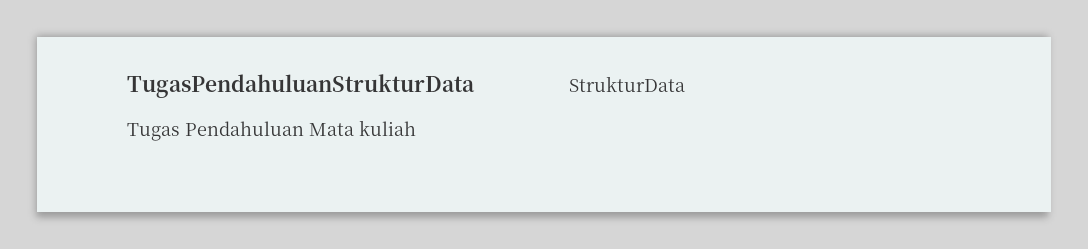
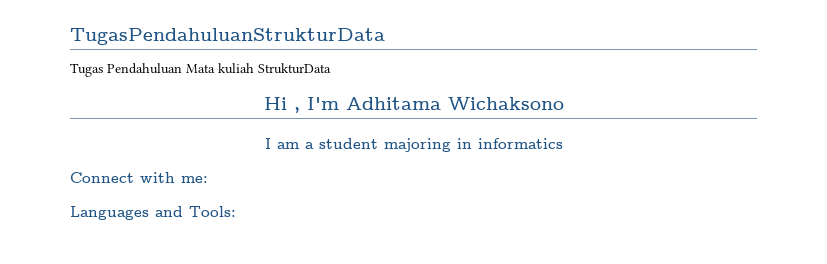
+ Hi , I'm Adhitama Wichaksono
+ I am a student majoring in informatics
+ Connect with me:
+ Languages and Tools:

